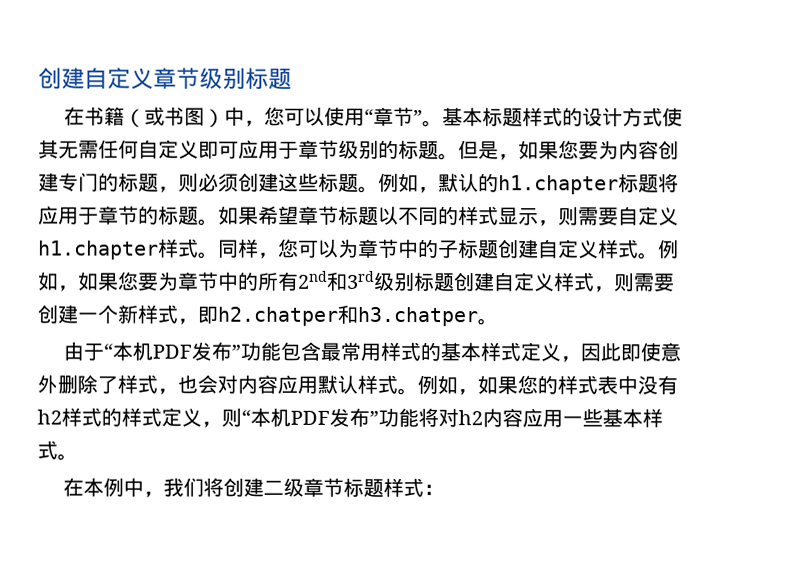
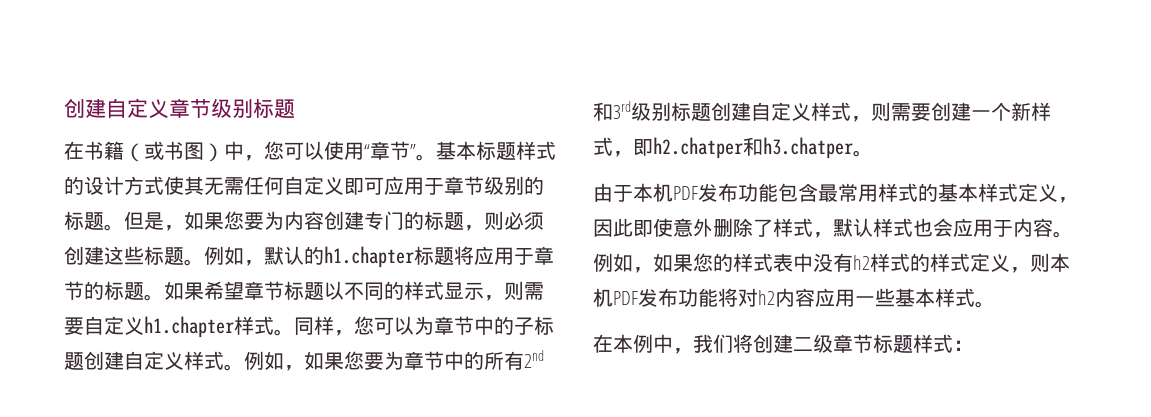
- 由于“本机PDF发布”功能包含最常用样式的基本样式定义，因此即使意外删除了样式，也会对内容应用默认样式。
+ 由于本机PDF发布功能包含最常用样式的基本样式定义，因此即使意外删除了样式，默认样式也会应用于内容。
- 例如，如果您的样式表中没有h2样式的样式定义，则“本机PDF发布”功能将对h2内容应用一些基本样式。
+ 例如，如果您的样式表中没有h2样式的样式定义，则本机PDF发布功能将对h2内容应用一些基本样式。

